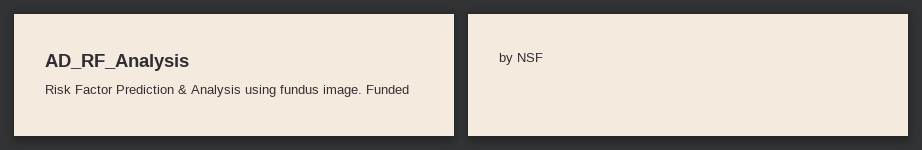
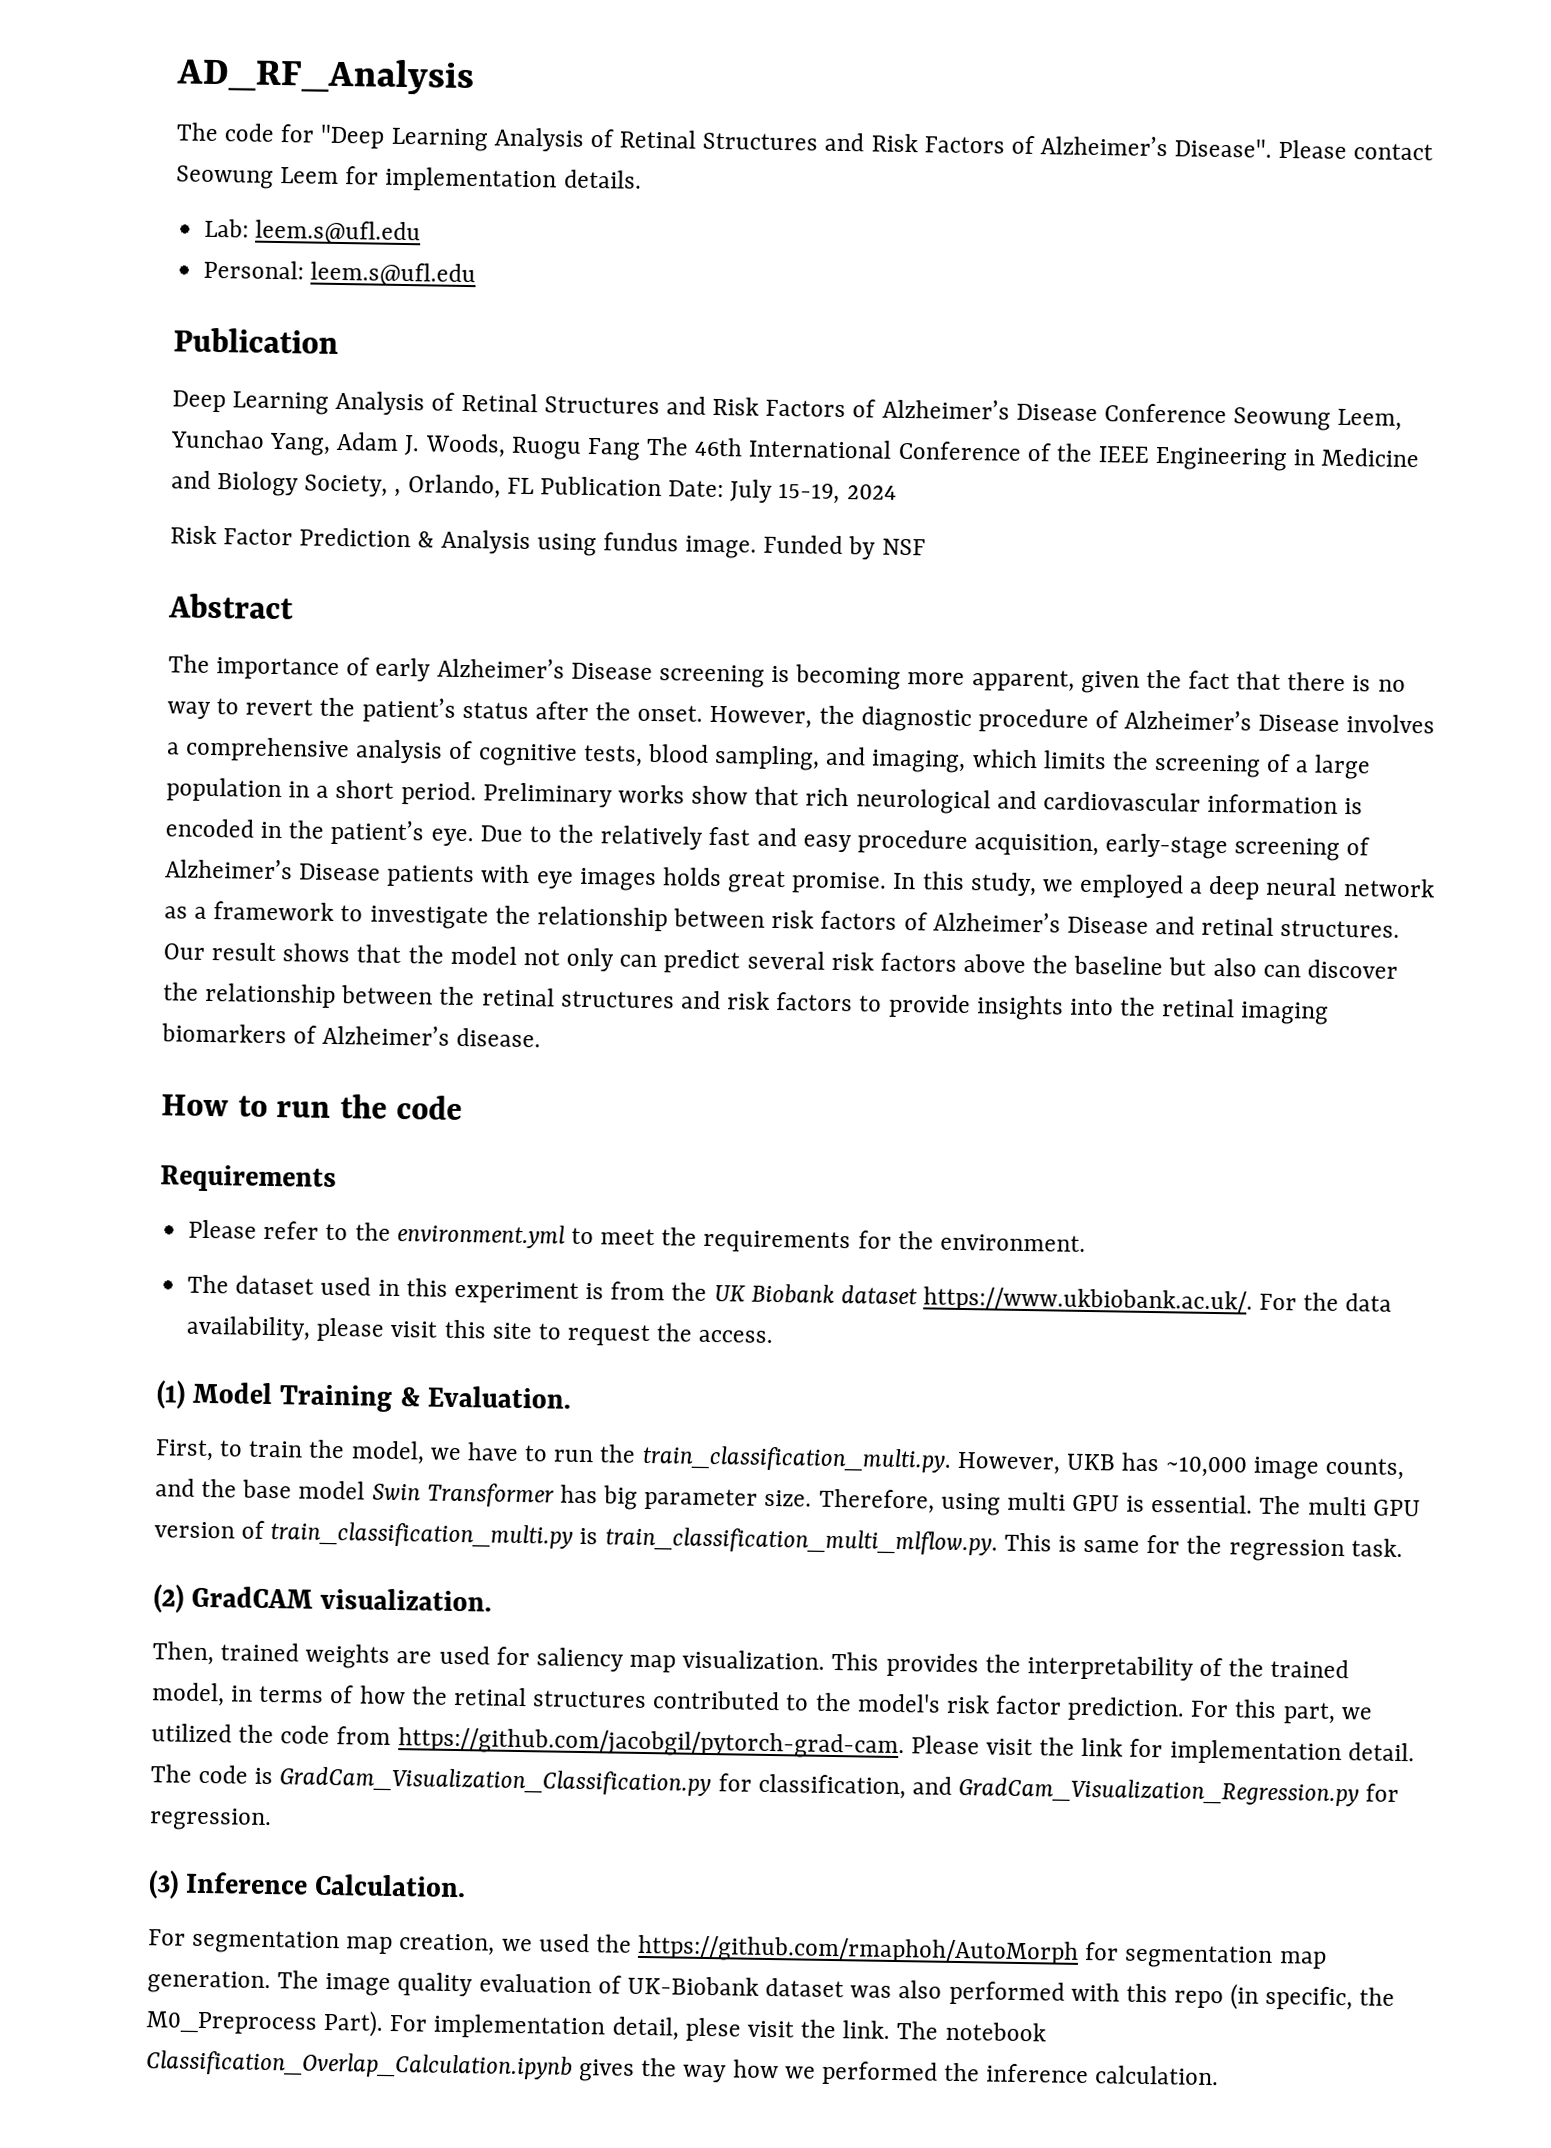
+ The code for "Deep Learning Analysis of Retinal Structures and Risk Factors of Alzheimer’s Disease". Please contact Seowung Leem for implementation details.
+ Lab: leem.s@ufl.edu
+ Personal: leem.s@ufl.edu
+ Publication
+ Deep Learning Analysis of Retinal Structures and Risk Factors of Alzheimer’s Disease Conference Seowung Leem, Yunchao Yang, Adam J. Woods, Ruogu Fang The 46th International Conference of the IEEE Engineering in Medicine and Biology Society, , Orlando, FL Publication Date: July 15-19, 2024
+ Abstract
+ The importance of early Alzheimer’s Disease screening is becoming more apparent, given the fact that there is no way to revert the patient’s status after the onset. However, the diagnostic procedure of Alzheimer’s Disease involves a comprehensive analysis of cognitive tests, blood sampling, and imaging, which limits the screening of a large population in a short period. Preliminary works show that rich neurological and cardiovascular information is encoded in the patient’s eye. Due to the relatively fast and easy procedure acquisition, early-stage screening of Alzheimer’s Disease patients with eye images holds great promise. In this study, we employed a deep neural network as a framework to investigate the relationship between risk factors of Alzheimer’s Disease and retinal structures. Our result shows that the model not only can predict several risk factors above the baseline but also can discover the relationship between the retinal structures and risk factors to provide insights into the retinal imaging biomarkers of Alzheimer’s disease.
+ How to run the code
+ Requirements
+ Please refer to the environment.yml to meet the requirements for the environment.
+ The dataset used in this experiment is from the UK Biobank dataset https://www.ukbiobank.ac.uk/. For the data availability, please visit this site to request the access.
+ (1) Model Training & Evaluation.
+ First, to train the model, we have to run the train_classification_multi.py. However, UKB has ~10,000 image counts, and the base model Swin Transformer has big parameter size. Therefore, using multi GPU is essential. The multi GPU version of train_classification_multi.py is train_classification_multi_mlflow.py. This is same for the regression task.
+ (2) GradCAM visualization.
+ Then, trained weights are used for saliency map visualization. This provides the interpretability of the trained model, in terms of how the retinal structures contributed to the model's risk factor prediction. For this part, we utilized the code from https://github.com/jacobgil/pytorch-grad-cam. Please visit the link for implementation detail. The code is GradCam_Visualization_Classification.py for classification, and GradCam_Visualization_Regression.py for regression.
+ (3) Inference Calculation.
+ For segmentation map creation, we used the https://github.com/rmaphoh/AutoMorph for segmentation map generation. The image quality evaluation of UK-Biobank dataset was also performed with this repo (in specific, the M0_Preprocess Part). For implementation detail, plese visit the link. The notebook Classification_Overlap_Calculation.ipynb gives the way how we performed the inference calculation.

